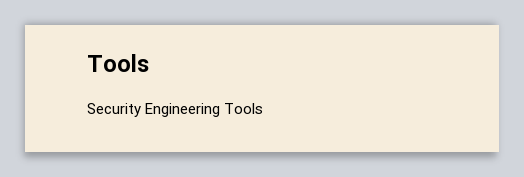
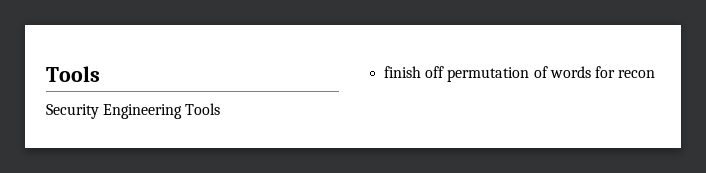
+ finish off permutation of words for recon

